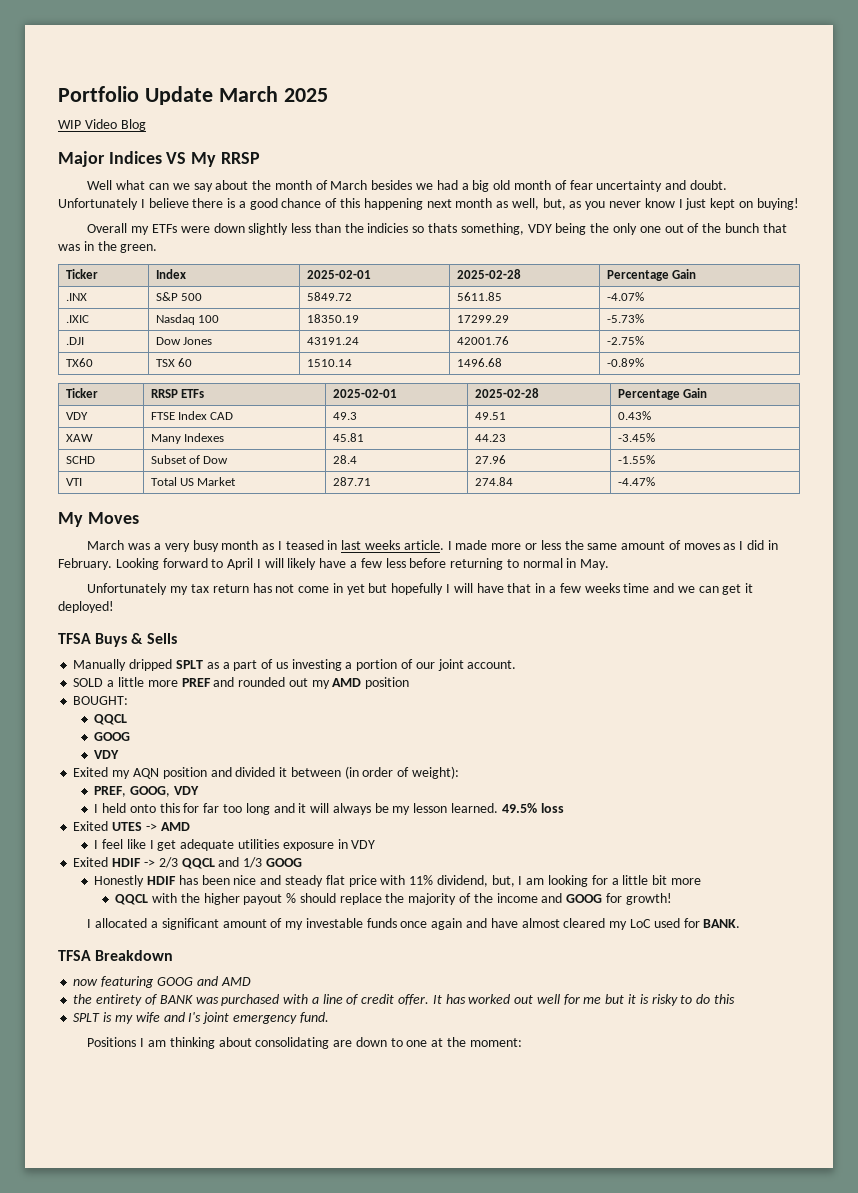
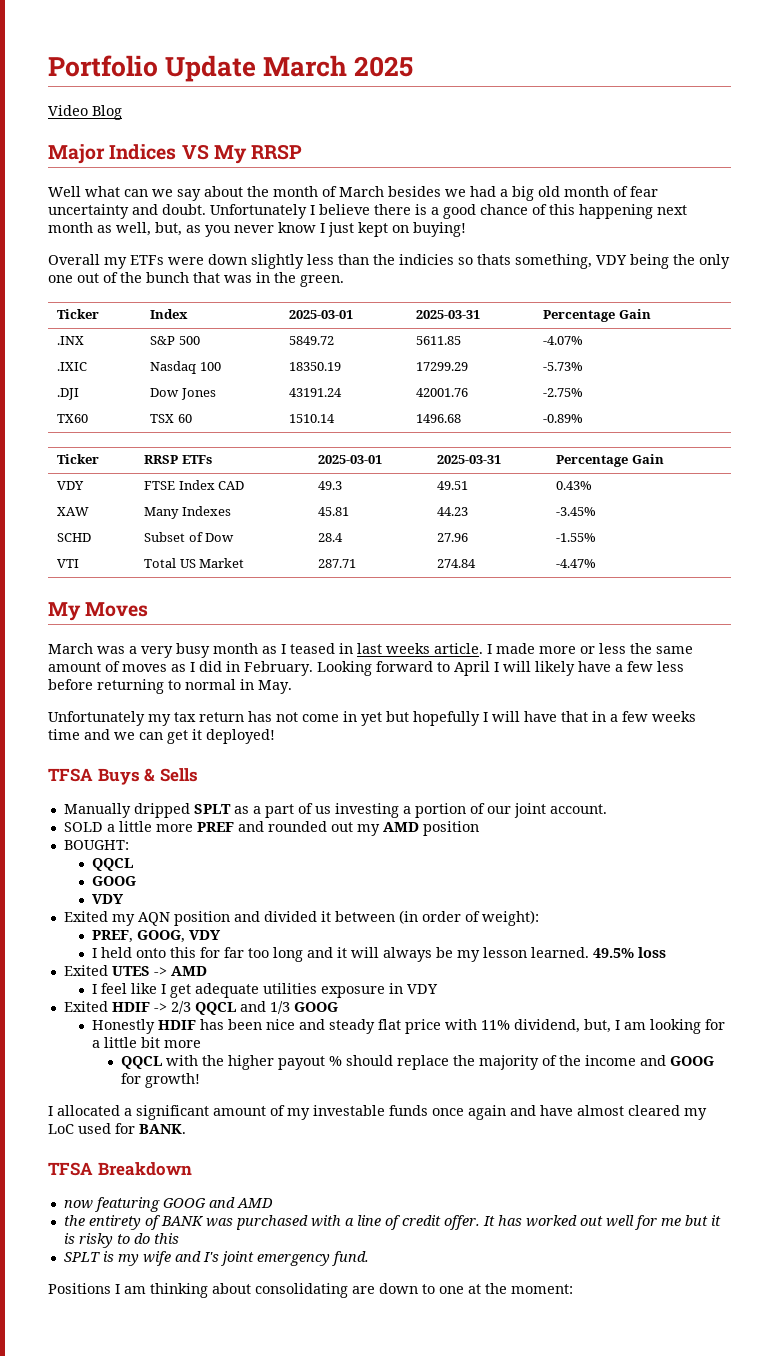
- WIP Video Blog
+ Video Blog
- Ticker | Index | 2025-02-01 | 2025-02-28 | Percentage Gain
+ Ticker | Index | 2025-03-01 | 2025-03-31 | Percentage Gain
- Ticker | RRSP ETFs | 2025-02-01 | 2025-02-28 | Percentage Gain
+ Ticker | RRSP ETFs | 2025-03-01 | 2025-03-31 | Percentage Gain

